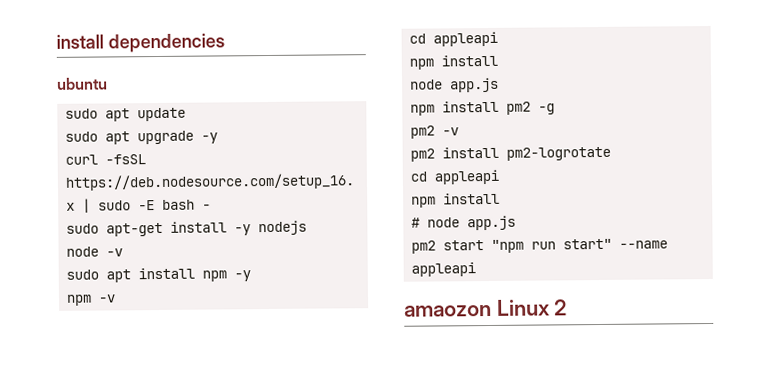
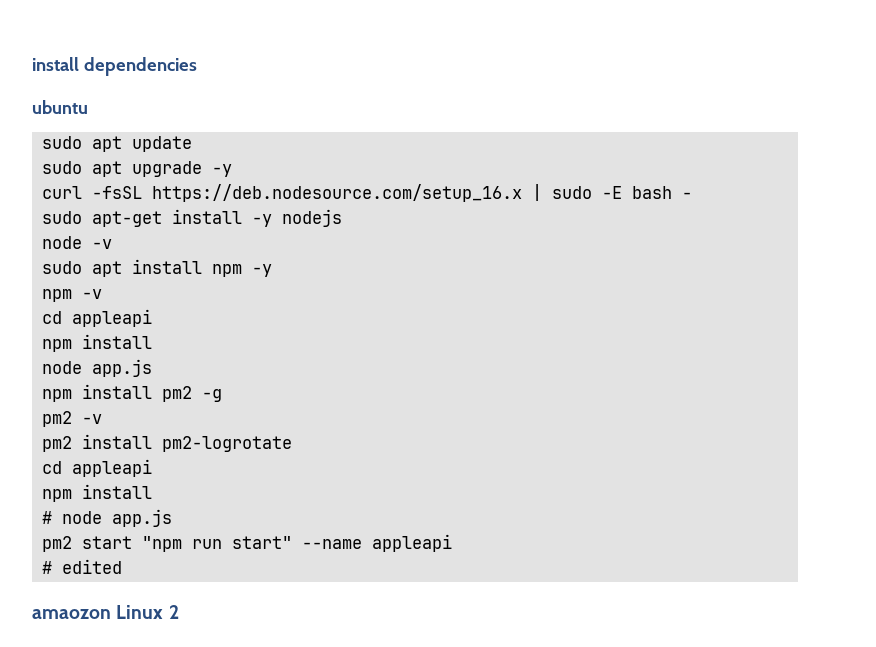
+ # edited

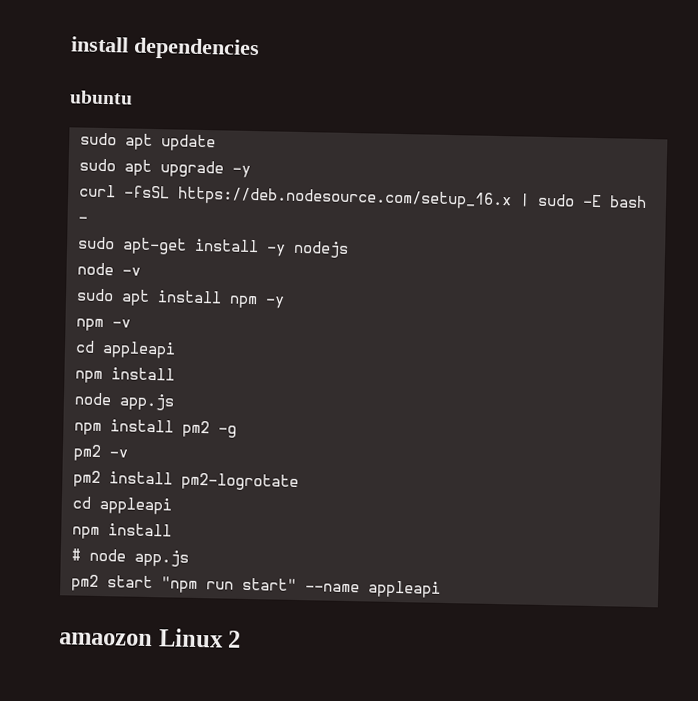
- # edited

